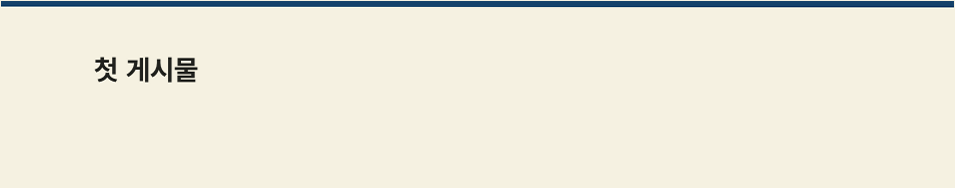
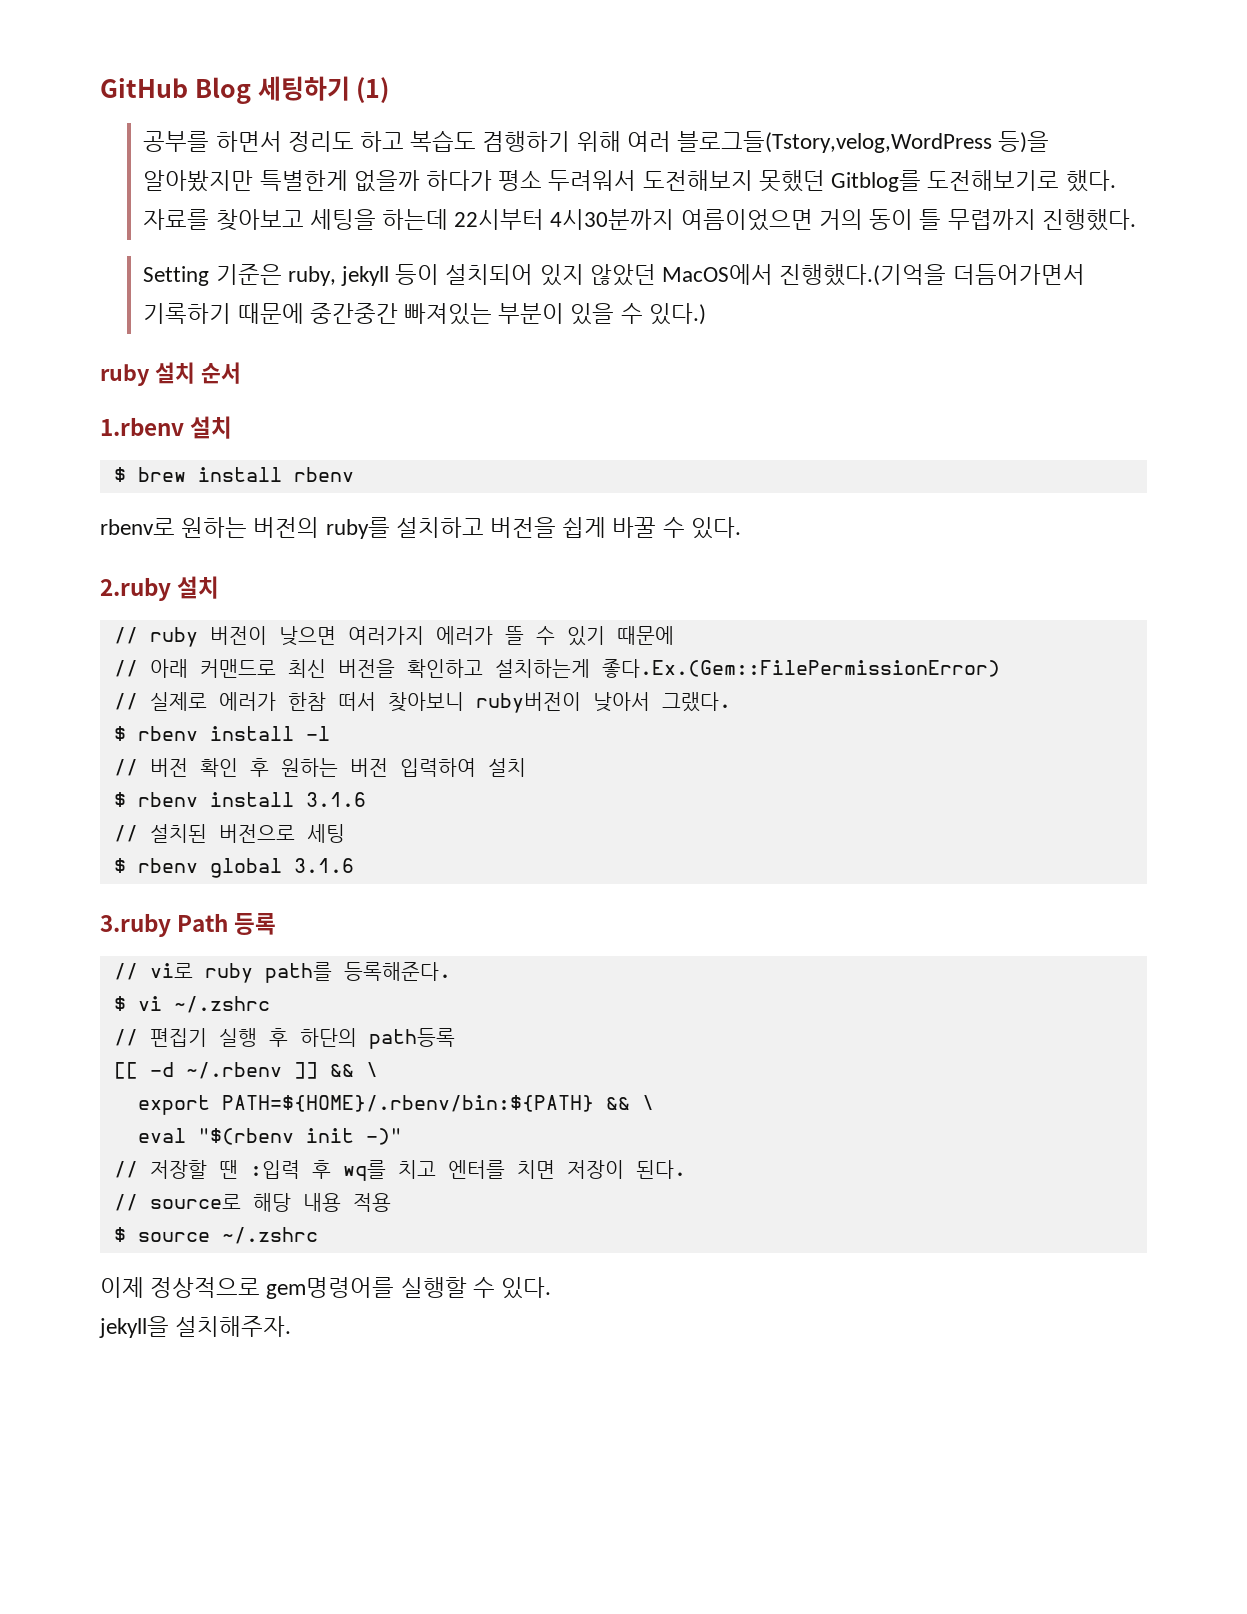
- 첫 게시물
+ GitHub Blog 세팅하기 (1)
+ 공부를 하면서 정리도 하고 복습도 겸행하기 위해 여러 블로그들(Tstory,velog,WordPress 등)을 알아봤지만 특별한게 없을까 하다가 평소 두려워서 도전해보지 못했던 Gitblog를 도전해보기로 했다. 자료를 찾아보고 세팅을 하는데 22시부터 4시30분까지 여름이었으면 거의 동이 틀 무렵까지 진행했다.
+ Setting 기준은 ruby, jekyll 등이 설치되어 있지 않았던 MacOS에서 진행했다.(기억을 더듬어가면서 기록하기 때문에 중간중간 빠져있는 부분이 있을 수 있다.)
+ ruby 설치 순서
+ 1.rbenv 설치
+ $ brew install rbenv
+ rbenv로 원하는 버전의 ruby를 설치하고 버전을 쉽게 바꿀 수 있다.
+ 2.ruby 설치
+ // ruby 버전이 낮으면 여러가지 에러가 뜰 수 있기 때문에
+ // 아래 커맨드로 최신 버전을 확인하고 설치하는게 좋다.Ex.(Gem::FilePermissionError)
+ // 실제로 에러가 한참 떠서 찾아보니 ruby버전이 낮아서 그랬다.
+ $ rbenv install -l
+ // 버전 확인 후 원하는 버전 입력하여 설치
+ $ rbenv install 3.1.6
+ // 설치된 버전으로 세팅
+ $ rbenv global 3.1.6
+ 3.ruby Path 등록
+ // vi로 ruby path를 등록해준다.
+ $ vi ~/.zshrc
+ // 편집기 실행 후 하단의 path등록
+ [[ -d ~/.rbenv ]] && \
+ export PATH=${HOME}/.rbenv/bin:${PATH} && \
+ eval "$(rbenv init -)"
+ // 저장할 땐 :입력 후 wq를 치고 엔터를 치면 저장이 된다.
+ // source로 해당 내용 적용
+ $ source ~/.zshrc
+ 이제 정상적으로 gem명령어를 실행할 수 있다.
+ jekyll을 설치해주자.

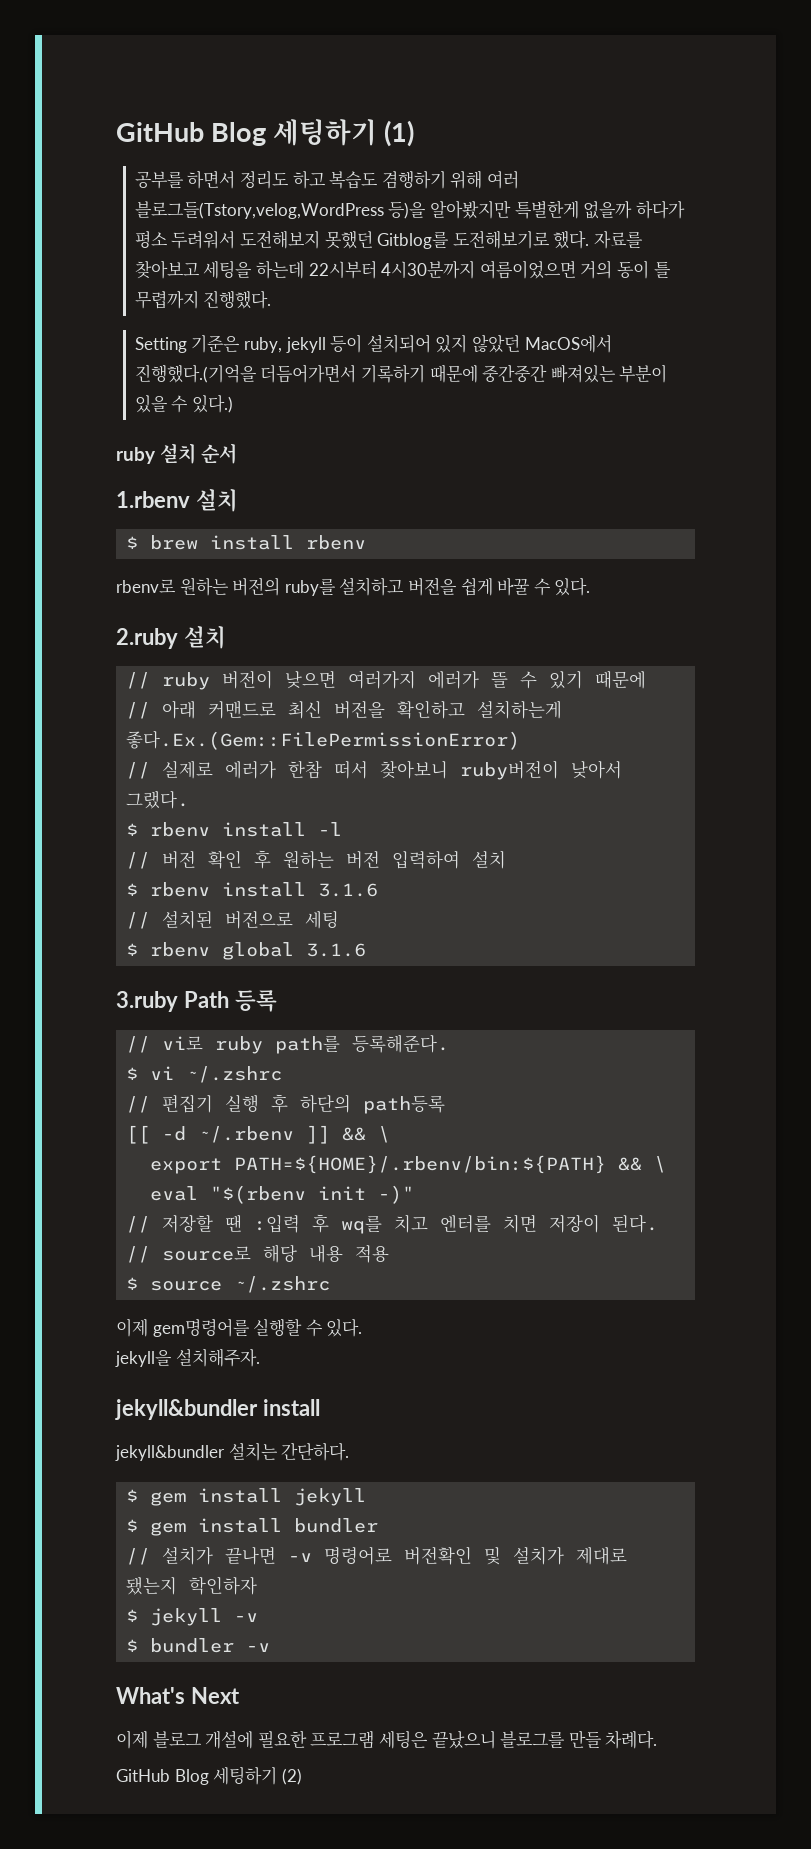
- 이제 정상적으로 gem명령어를 실행할 수 있다.
+ 이제 gem명령어를 실행할 수 있다.
+ jekyll&bundler install
+ jekyll&bundler 설치는 간단하다.
+ $ gem install jekyll
+ $ gem install bundler
+ // 설치가 끝나면 -v 명령어로 버전확인 및 설치가 제대로 됐는지 학인하자
+ $ jekyll -v
+ $ bundler -v
+ What's Next
+ 이제 블로그 개설에 필요한 프로그램 세팅은 끝났으니 블로그를 만들 차례다.
+ GitHub Blog 세팅하기 (2)

